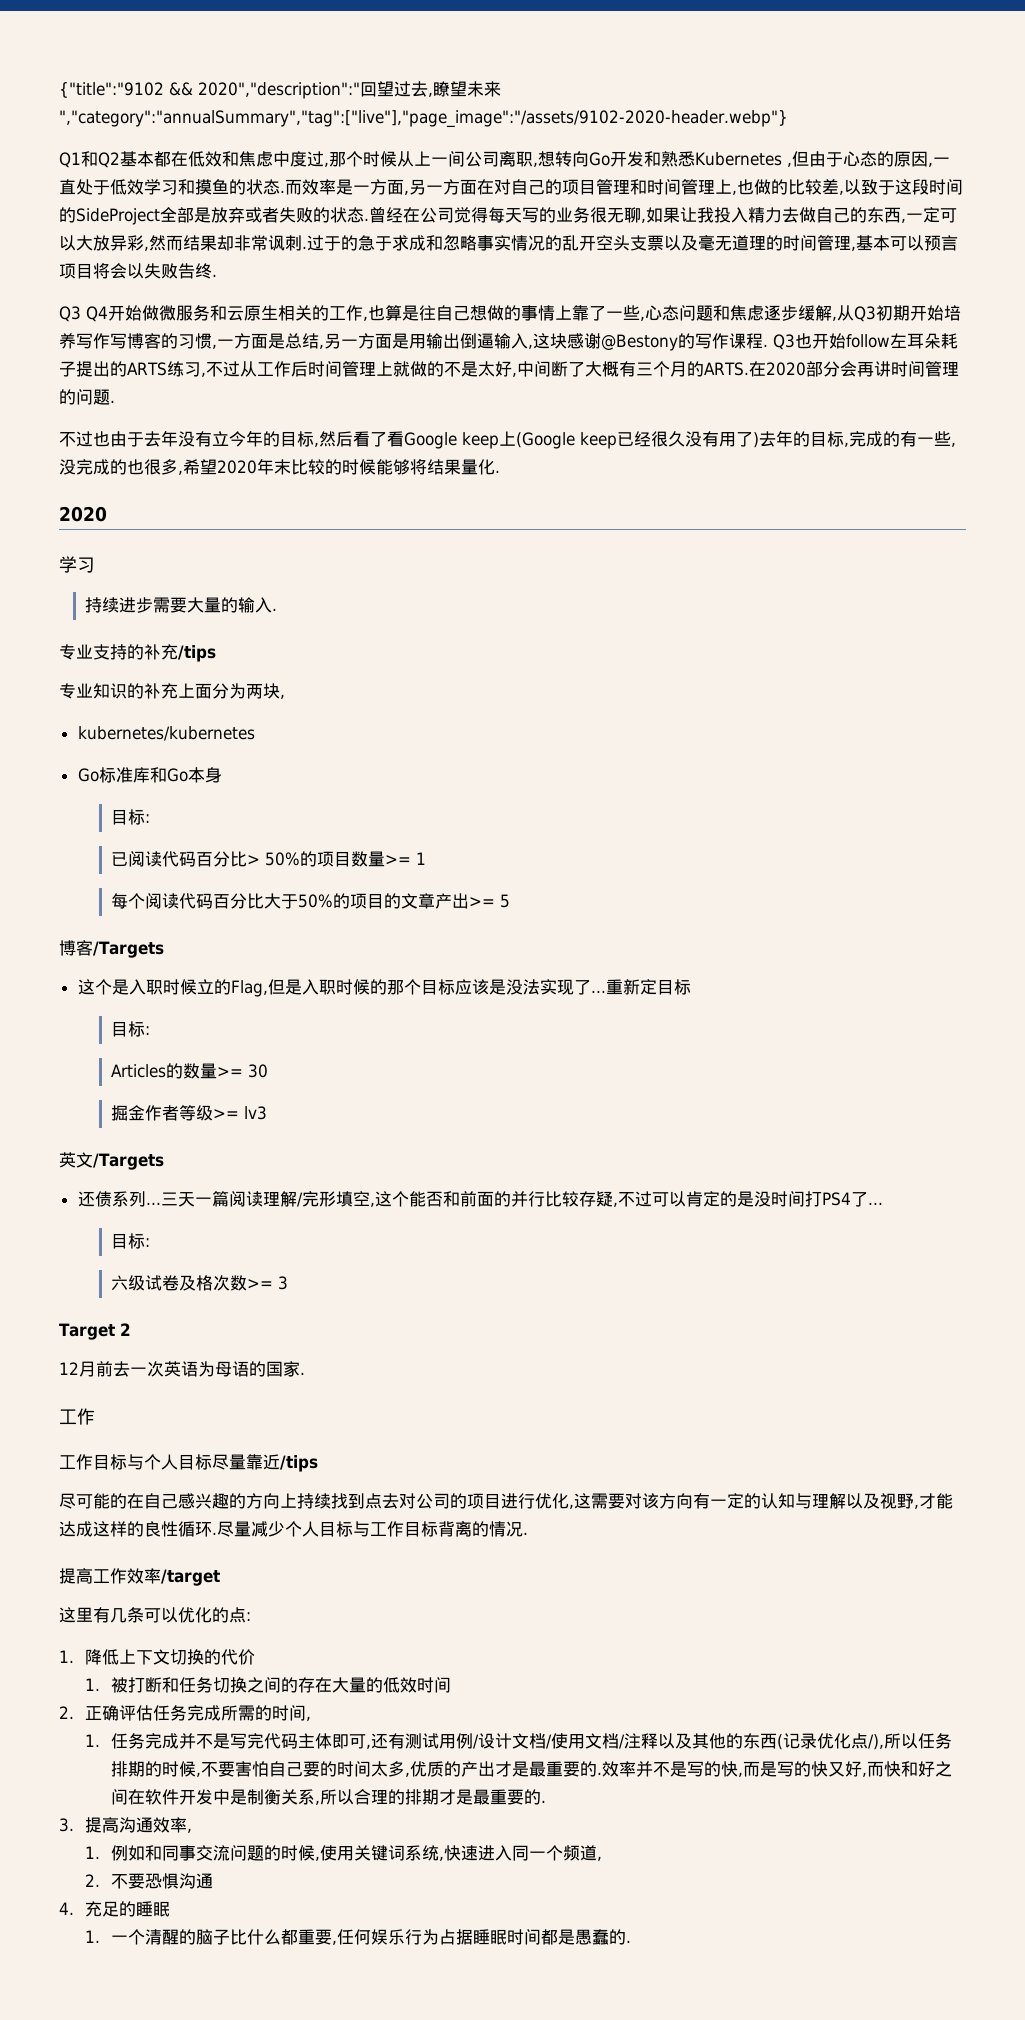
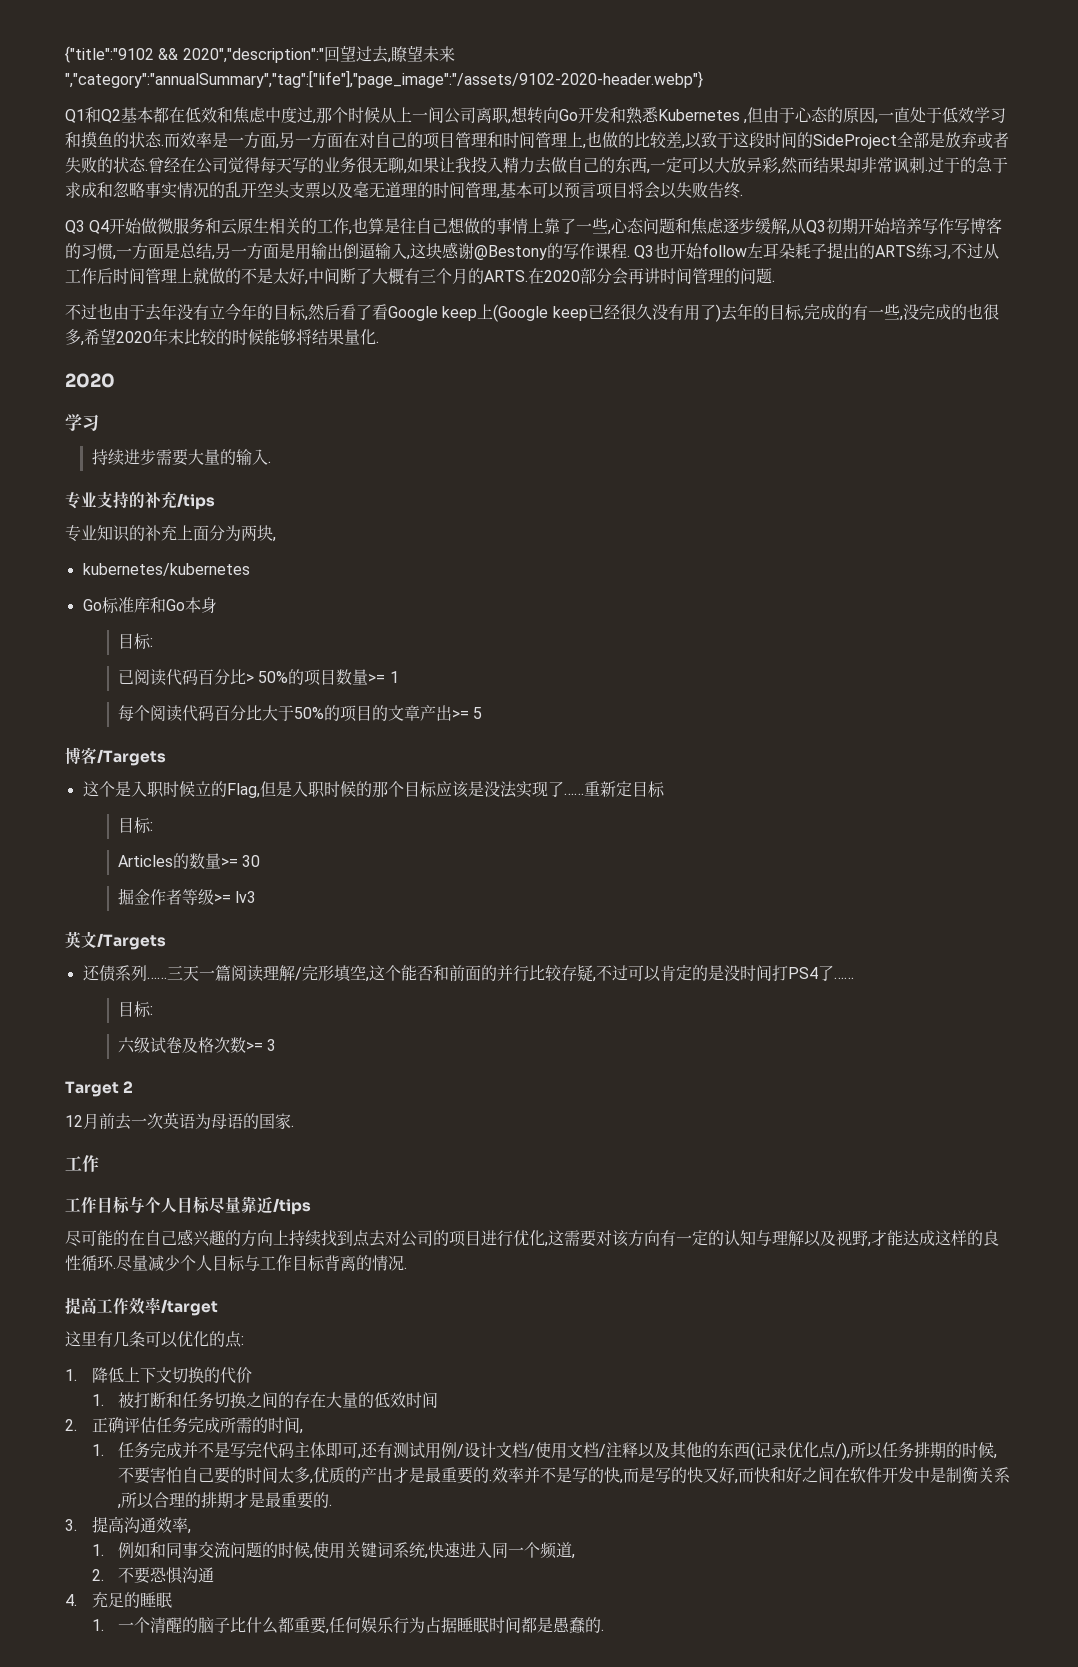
- {"title":"9102 && 2020","description":"回望过去,瞭望未来","category":"annualSummary","tag":["live"],"page_image":"/assets/9102-2020-header.webp"}
+ {"title":"9102 && 2020","description":"回望过去,瞭望未来","category":"annualSummary","tag":["life"],"page_image":"/assets/9102-2020-header.webp"}
- 这个是入职时候立的Flag,但是入职时候的那个目标应该是没法实现了...
+ 这个是入职时候立的Flag,但是入职时候的那个目标应该是没法实现了……
- 还债系列...
+ 还债系列……
- 三天一篇阅读理解/完形填空,这个能否和前面的并行比较存疑,不过可以肯定的是没时间打PS4了...
+ 三天一篇阅读理解/完形填空,这个能否和前面的并行比较存疑,不过可以肯定的是没时间打PS4了……

